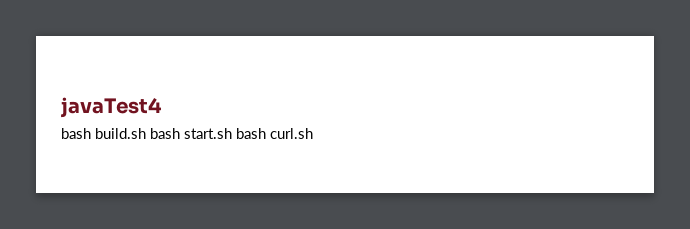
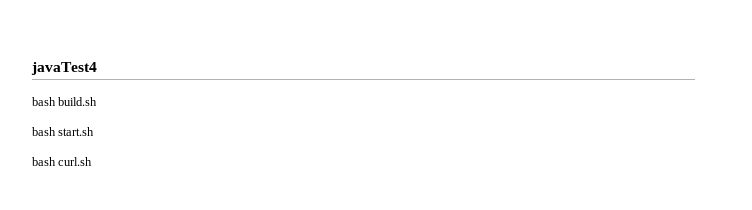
- bash build.sh bash start.sh bash curl.sh
+ bash build.sh
+ bash start.sh
+ bash curl.sh

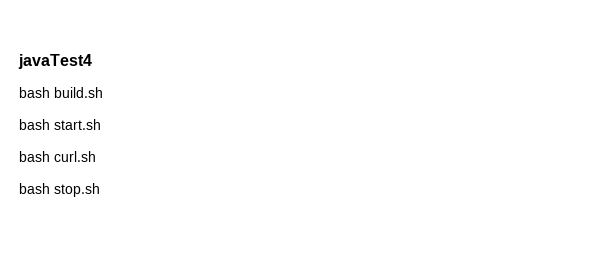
+ bash stop.sh

